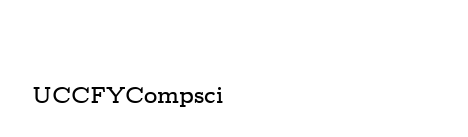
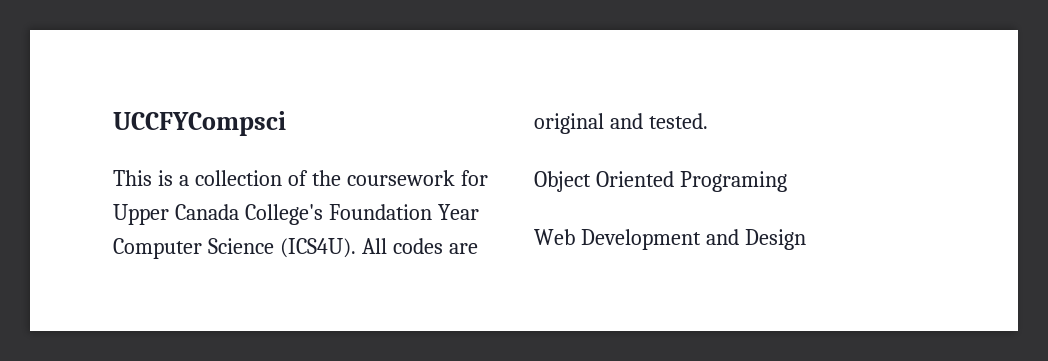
+ This is a collection of the coursework for Upper Canada College's Foundation Year Computer Science (ICS4U). All codes are original and tested.
+ Object Oriented Programing
+ Web Development and Design

